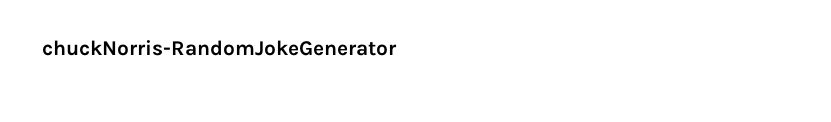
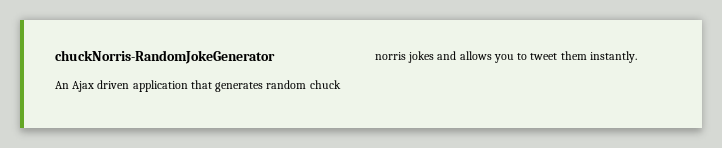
+ An Ajax driven application that generates random chuck norris jokes and allows you to tweet them instantly.

